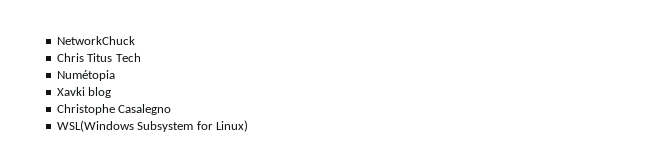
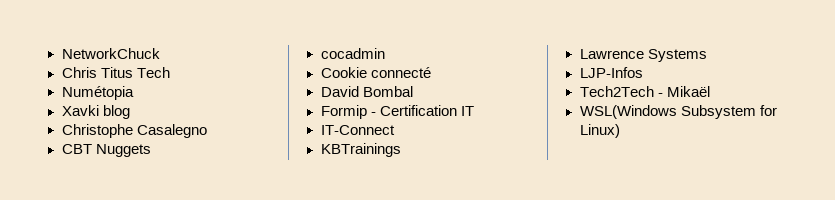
+ CBT Nuggets
+ cocadmin
+ Cookie connecté
+ David Bombal
+ Formip - Certification IT
+ IT-Connect
+ KBTrainings
+ Lawrence Systems
+ LJP-Infos
+ Tech2Tech - Mikaël

